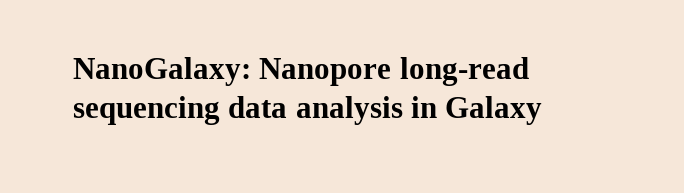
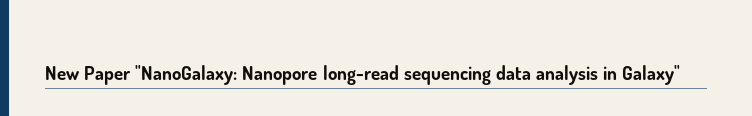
- NanoGalaxy: Nanopore long-read sequencing data analysis in Galaxy
+ New Paper "NanoGalaxy: Nanopore long-read sequencing data analysis in Galaxy"

